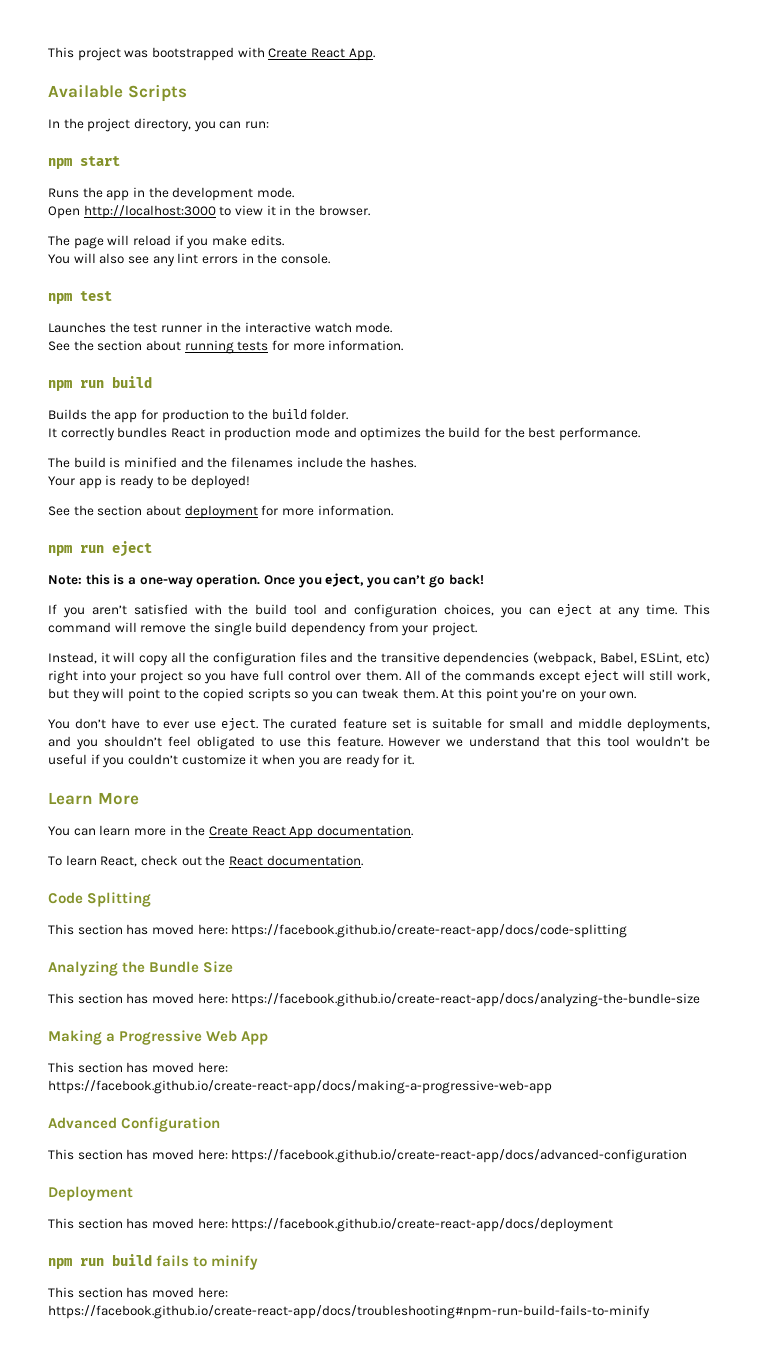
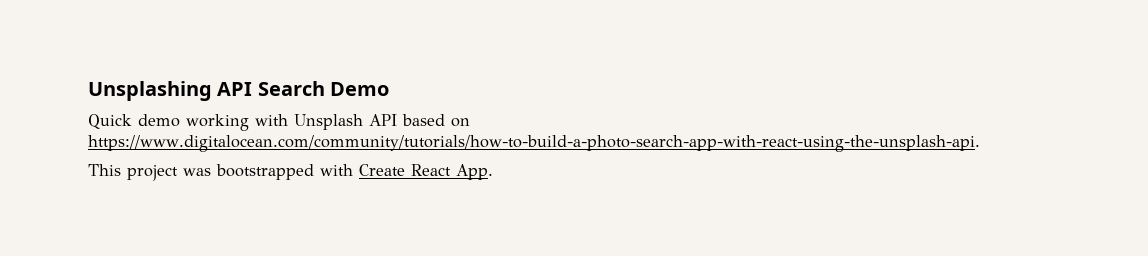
+ Unsplashing API Search Demo
+ Quick demo working with Unsplash API based on https://www.digitalocean.com/community/tutorials/how-to-build-a-photo-search-app-with-react-using-the-unsplash-api.
- Available Scripts
- In the project directory, you can run:
- npm start
- Runs the app in the development mode.
- Open http://localhost:3000 to view it in the browser.
- The page will reload if you make edits.
- You will also see any lint errors in the console.
- npm test
- Launches the test runner in the interactive watch mode.
- See the section about running tests for more information.
- npm run build
- Builds the app for production to the build folder.
- It correctly bundles React in production mode and optimizes the build for the best performance.
- The build is minified and the filenames include the hashes.
- Your app is ready to be deployed!
- See the section about deployment for more information.
- npm run eject
- Note: this is a one-way operation. Once you eject, you can’t go back!
- If you aren’t satisfied with the build tool and configuration choices, you can eject at any time. This command will remove the single build dependency from your project.
- Instead, it will copy all the configuration files and the transitive dependencies (webpack, Babel, ESLint, etc) right into your project so you have full control over them. All of the commands except eject will still work, but they will point to the copied scripts so you can tweak them. At this point you’re on your own.
- You don’t have to ever use eject. The curated feature set is suitable for small and middle deployments, and you shouldn’t feel obligated to use this feature. However we understand that this tool wouldn’t be useful if you couldn’t customize it when you are ready for it.
- Learn More
- You can learn more in the Create React App documentation.
- To learn React, check out the React documentation.
- Code Splitting
- This section has moved here: https://facebook.github.io/create-react-app/docs/code-splitting
- Analyzing the Bundle Size
- This section has moved here: https://facebook.github.io/create-react-app/docs/analyzing-the-bundle-size
- Making a Progressive Web App
- This section has moved here: https://facebook.github.io/create-react-app/docs/making-a-progressive-web-app
- Advanced Configuration
- This section has moved here: https://facebook.github.io/create-react-app/docs/advanced-configuration
- Deployment
- This section has moved here: https://facebook.github.io/create-react-app/docs/deployment
- npm run build fails to minify
- This section has moved here: https://facebook.github.io/create-react-app/docs/troubleshooting#npm-run-build-fails-to-minify

